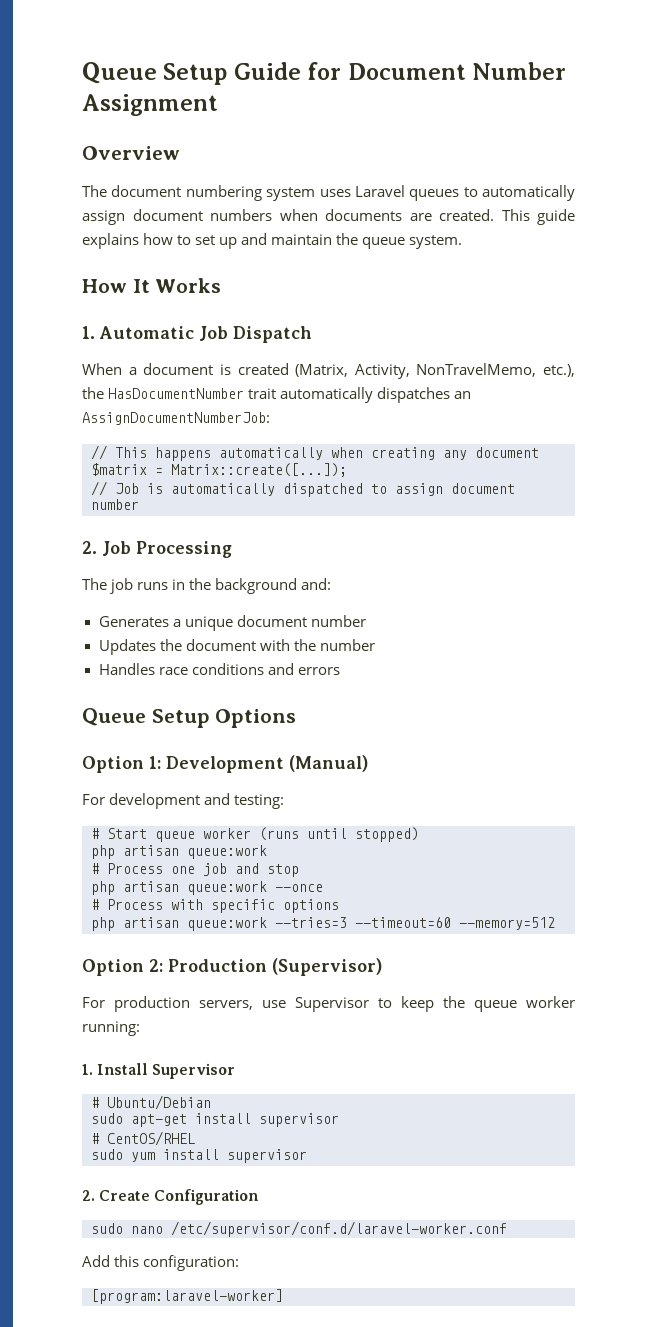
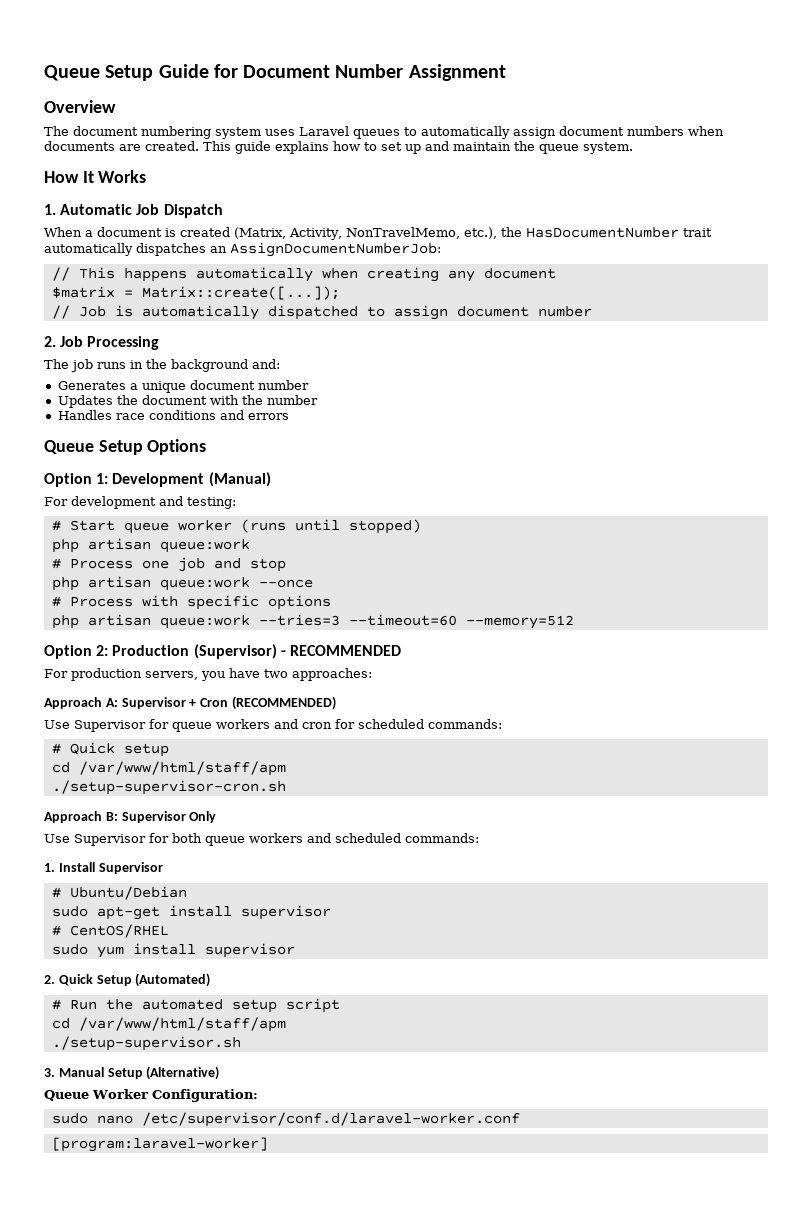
- Option 2: Production (Supervisor)
+ Option 2: Production (Supervisor) - RECOMMENDED
- For production servers, use Supervisor to keep the queue worker running:
+ For production servers, you have two approaches:
+ Approach A: Supervisor + Cron (RECOMMENDED)
+ Use Supervisor for queue workers and cron for scheduled commands:
+ # Quick setup
+ cd /var/www/html/staff/apm
+ ./setup-supervisor-cron.sh
+ Approach B: Supervisor Only
+ Use Supervisor for both queue workers and scheduled commands:
- 2. Create Configuration
+ 2. Quick Setup (Automated)
+ # Run the automated setup script
+ cd /var/www/html/staff/apm
+ ./setup-supervisor.sh
+ 3. Manual Setup (Alternative)
+ Queue Worker Configuration:
- Add this configuration:

